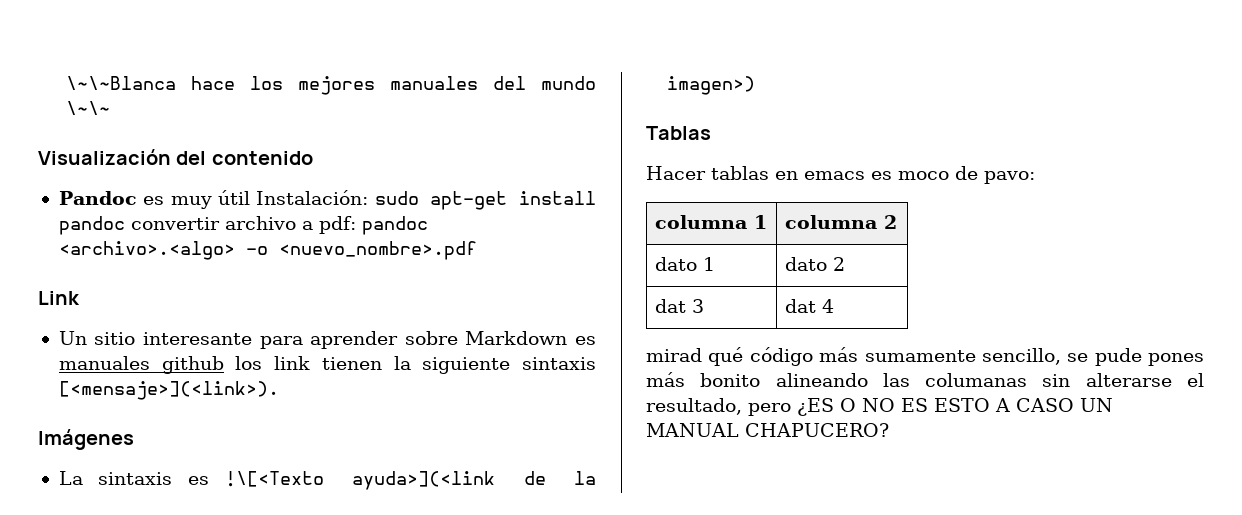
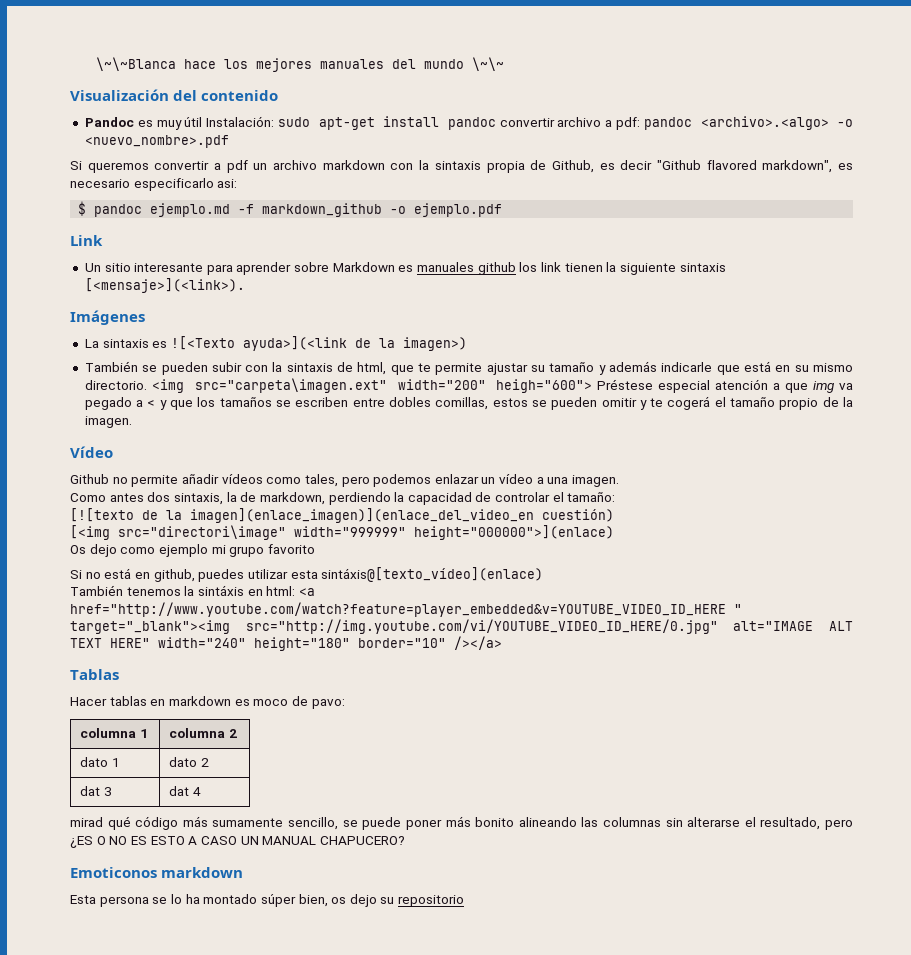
+ Si queremos convertir a pdf un archivo markdown con la sintaxis propia de Github, es decir "Github flavored markdown", es necesario especificarlo asi:
+ $ pandoc ejemplo.md -f markdown_github -o ejemplo.pdf
- La sintaxis es !\[<Texto ayuda>](<link de la imagen>)
+ La sintaxis es ![<Texto ayuda>](<link de la imagen>)
+ También se pueden subir con la sintaxis de html, que te permite ajustar su tamaño y además indicarle que está en su mismo directorio. <img src="carpeta\imagen.ext" width="200" heigh="600"> Préstese especial atención a que img va pegado a < y que los tamaños se escriben entre dobles comillas, estos se pueden omitir y te cogerá el tamaño propio de la imagen.
+ Vídeo
+ Github no permite añadir vídeos como tales, pero podemos enlazar un vídeo a una imagen.
+ Como antes dos sintaxis, la de markdown, perdiendo la capacidad de controlar el tamaño:
+ [![texto de la imagen](enlace_imagen)](enlace_del_video_en cuestión)
+ [<img src="directori\image" width="999999" height="000000">](enlace)
+ Os dejo como ejemplo mi grupo favorito
+ Si no está en github, puedes utilizar esta sintáxis@[texto_vídeo](enlace)
+ También tenemos la sintáxis en html: <a href="http://www.youtube.com/watch?feature=player_embedded&v=YOUTUBE_VIDEO_ID_HERE " target="_blank"><img src="http://img.youtube.com/vi/YOUTUBE_VIDEO_ID_HERE/0.jpg" alt="IMAGE ALT TEXT HERE" width="240" height="180" border="10" /></a>
- Hacer tablas en emacs es moco de pavo:
+ Hacer tablas en markdown es moco de pavo:
- mirad qué código más sumamente sencillo, se pude pones más bonito alineando las columanas sin alterarse el resultado, pero ¿ES O NO ES ESTO A CASO UN MANUAL CHAPUCERO?
+ mirad qué código más sumamente sencillo, se puede poner más bonito alineando las columnas sin alterarse el resultado, pero ¿ES O NO ES ESTO A CASO UN MANUAL CHAPUCERO?
+ Emoticonos markdown
+ Esta persona se lo ha montado súper bien, os dejo su repositorio

